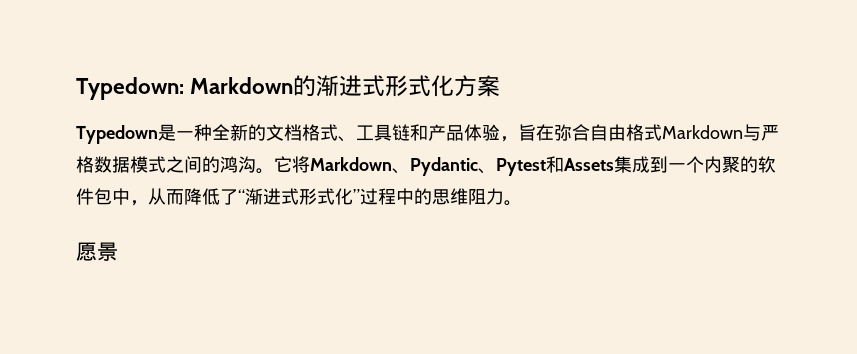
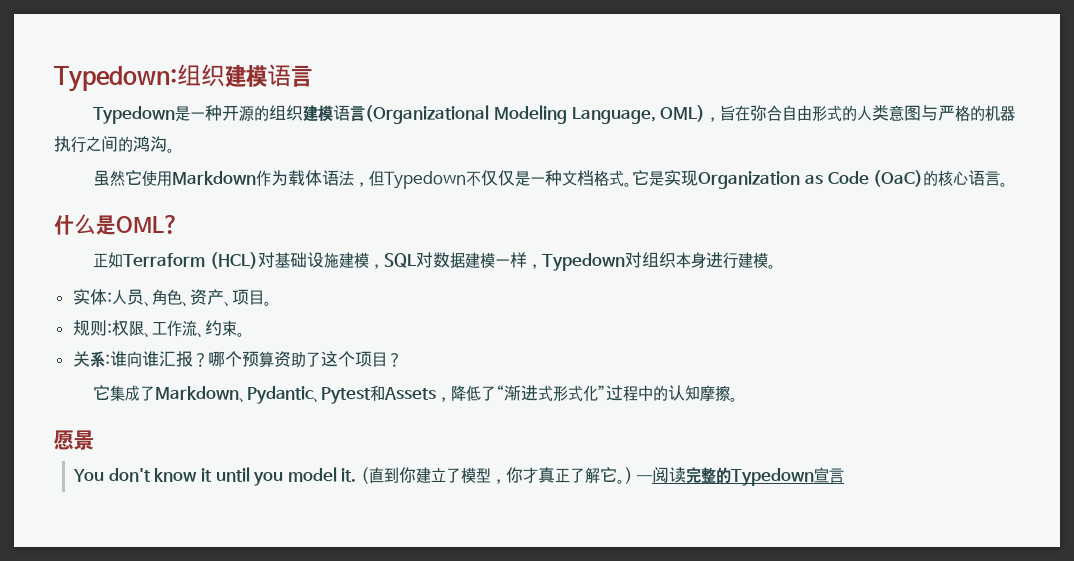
- Typedown: Markdown的渐进式形式化方案
- Typedown是一种全新的文档格式、工具链和产品体验，旨在弥合自由格式Markdown与严格数据模式之间的鸿沟。它将Markdown、Pydantic、Pytest和Assets集成到一个内聚的软件包中，从而降低了“渐进式形式化”过程中的思维阻力。
+ Typedown:组织建模语言
+ Typedown是一种开源的组织建模语言(Organizational Modeling Language, OML)，旨在弥合自由形式的人类意图与严格的机器执行之间的鸿沟。
+ 虽然它使用Markdown作为载体语法，但Typedown不仅仅是一种文档格式。它是实现Organization as Code (OaC)的核心语言。
+ 什么是OML?
+ 正如Terraform (HCL)对基础设施建模，SQL对数据建模一样，Typedown对组织本身进行建模。
+ 实体:人员、角色、资产、项目。
+ 规则:权限、工作流、约束。
+ 关系:谁向谁汇报？哪个预算资助了这个项目？
+ 它集成了Markdown、Pydantic、Pytest和Assets，降低了“渐进式形式化”过程中的认知摩擦。
+ You don't know it until you model it. (直到你建立了模型，你才真正了解它。) —阅读完整的Typedown宣言

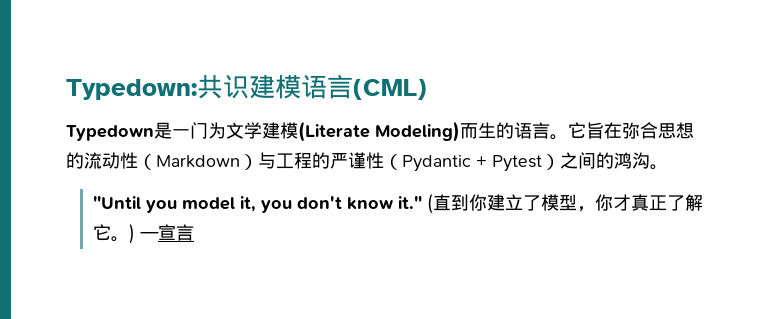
- Typedown:组织建模语言
+ Typedown:共识建模语言(CML)
- Typedown是一种开源的组织建模语言(Organizational Modeling Language, OML)，旨在弥合自由形式的人类意图与严格的机器执行之间的鸿沟。
- 虽然它使用Markdown作为载体语法，但Typedown不仅仅是一种文档格式。它是实现Organization as Code (OaC)的核心语言。
- 什么是OML?
- 正如Terraform (HCL)对基础设施建模，SQL对数据建模一样，Typedown对组织本身进行建模。
- 实体:人员、角色、资产、项目。
- 规则:权限、工作流、约束。
- 关系:谁向谁汇报？哪个预算资助了这个项目？
- 它集成了Markdown、Pydantic、Pytest和Assets，降低了“渐进式形式化”过程中的认知摩擦。
- 愿景
- You don't know it until you model it.
+ Typedown是一门为文学建模(Literate Modeling)而生的语言。它旨在弥合思想的流动性（Markdown）与工程的严谨性（Pydantic + Pytest）之间的鸿沟。
+ "Until you model it, you don't know it."
- (直到你建立了模型，你才真正了解它。) —阅读完整的Typedown宣言
+ (直到你建立了模型，你才真正了解它。) —宣言

